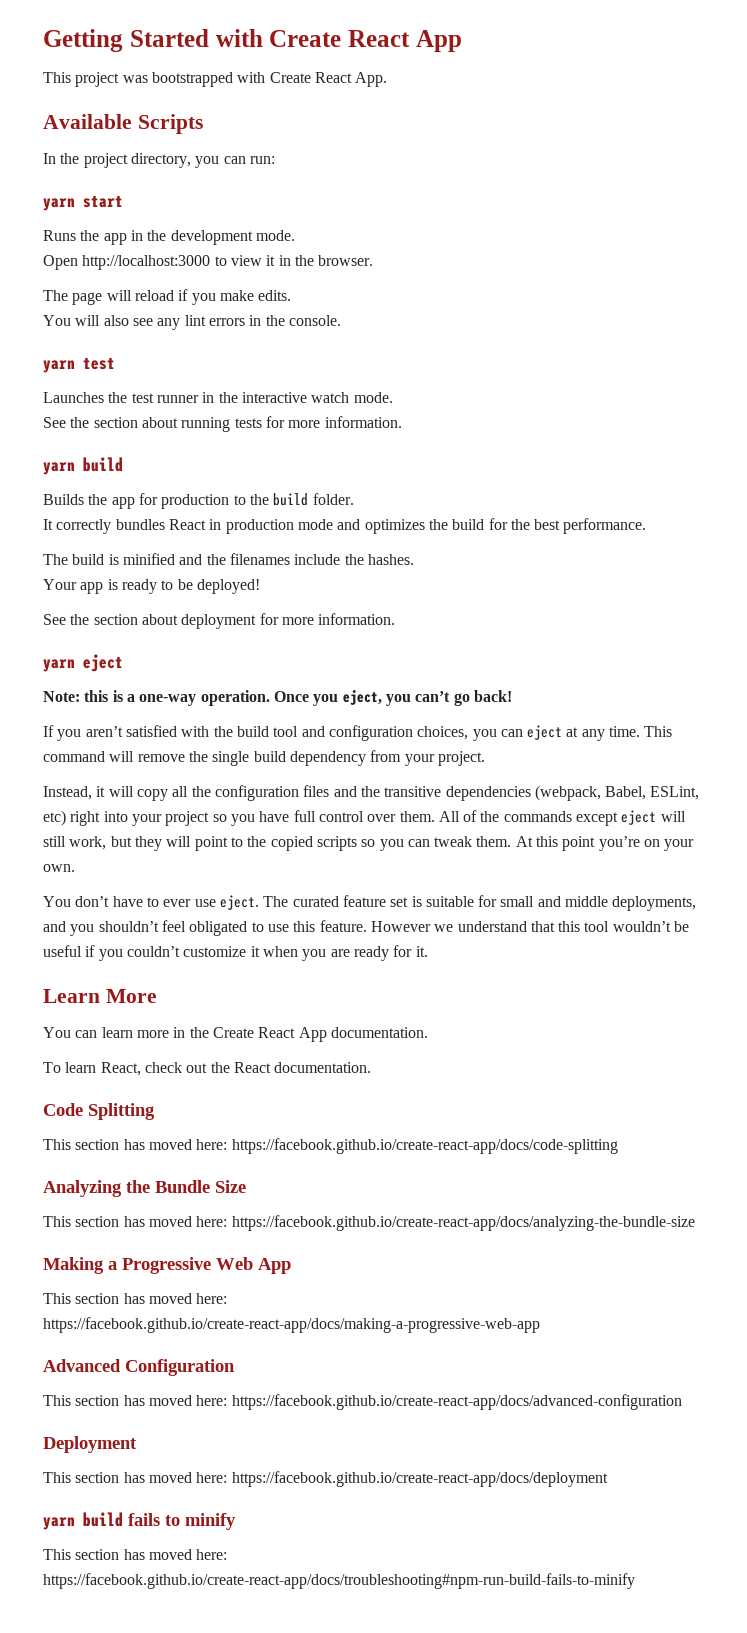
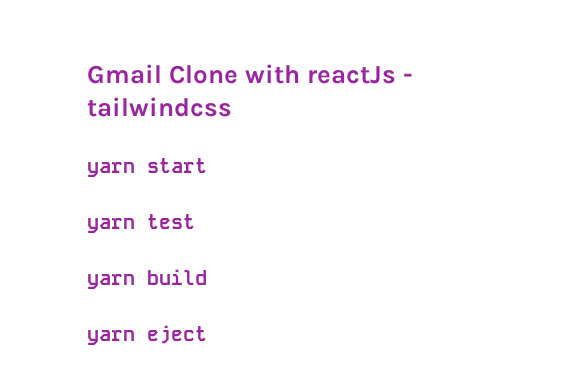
- Getting Started with Create React App
- This project was bootstrapped with Create React App.
- Available Scripts
- In the project directory, you can run:
+ Gmail Clone with reactJs - tailwindcss
  yarn start
- Runs the app in the development mode.
- Open http://localhost:3000 to view it in the browser.
- The page will reload if you make edits.
- You will also see any lint errors in the console.
  yarn test
- Launches the test runner in the interactive watch mode.
- See the section about running tests for more information.
  yarn build
- Builds the app for production to the build folder.
- It correctly bundles React in production mode and optimizes the build for the best performance.
- The build is minified and the filenames include the hashes.
- Your app is ready to be deployed!
- See the section about deployment for more information.
  yarn eject
- Note: this is a one-way operation. Once you eject, you can’t go back!
- If you aren’t satisfied with the build tool and configuration choices, you can eject at any time. This command will remove the single build dependency from your project.
- Instead, it will copy all the configuration files and the transitive dependencies (webpack, Babel, ESLint, etc) right into your project so you have full control over them. All of the commands except eject will still work, but they will point to the copied scripts so you can tweak them. At this point you’re on your own.
- You don’t have to ever use eject. The curated feature set is suitable for small and middle deployments, and you shouldn’t feel obligated to use this feature. However we understand that this tool wouldn’t be useful if you couldn’t customize it when you are ready for it.
- Learn More
- You can learn more in the Create React App documentation.
- To learn React, check out the React documentation.
- Code Splitting
- This section has moved here: https://facebook.github.io/create-react-app/docs/code-splitting
- Analyzing the Bundle Size
- This section has moved here: https://facebook.github.io/create-react-app/docs/analyzing-the-bundle-size
- Making a Progressive Web App
- This section has moved here: https://facebook.github.io/create-react-app/docs/making-a-progressive-web-app
- Advanced Configuration
- This section has moved here: https://facebook.github.io/create-react-app/docs/advanced-configuration
- Deployment
- This section has moved here: https://facebook.github.io/create-react-app/docs/deployment
- yarn build fails to minify
- This section has moved here: https://facebook.github.io/create-react-app/docs/troubleshooting#npm-run-build-fails-to-minify

